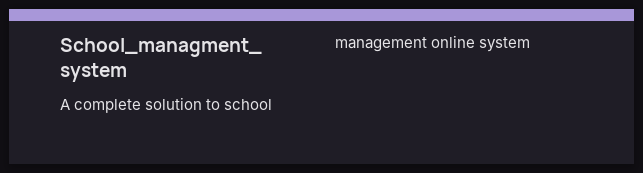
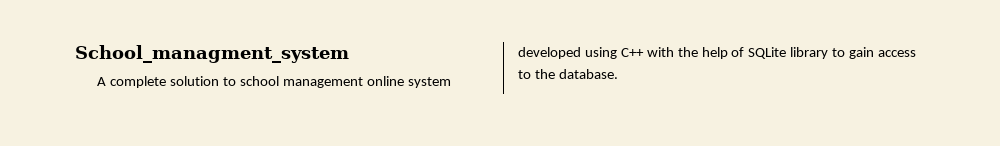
- A complete solution to school management online system
+ A complete solution to school management online system developed using C++ with the help of SQLite library to gain access to the database.

